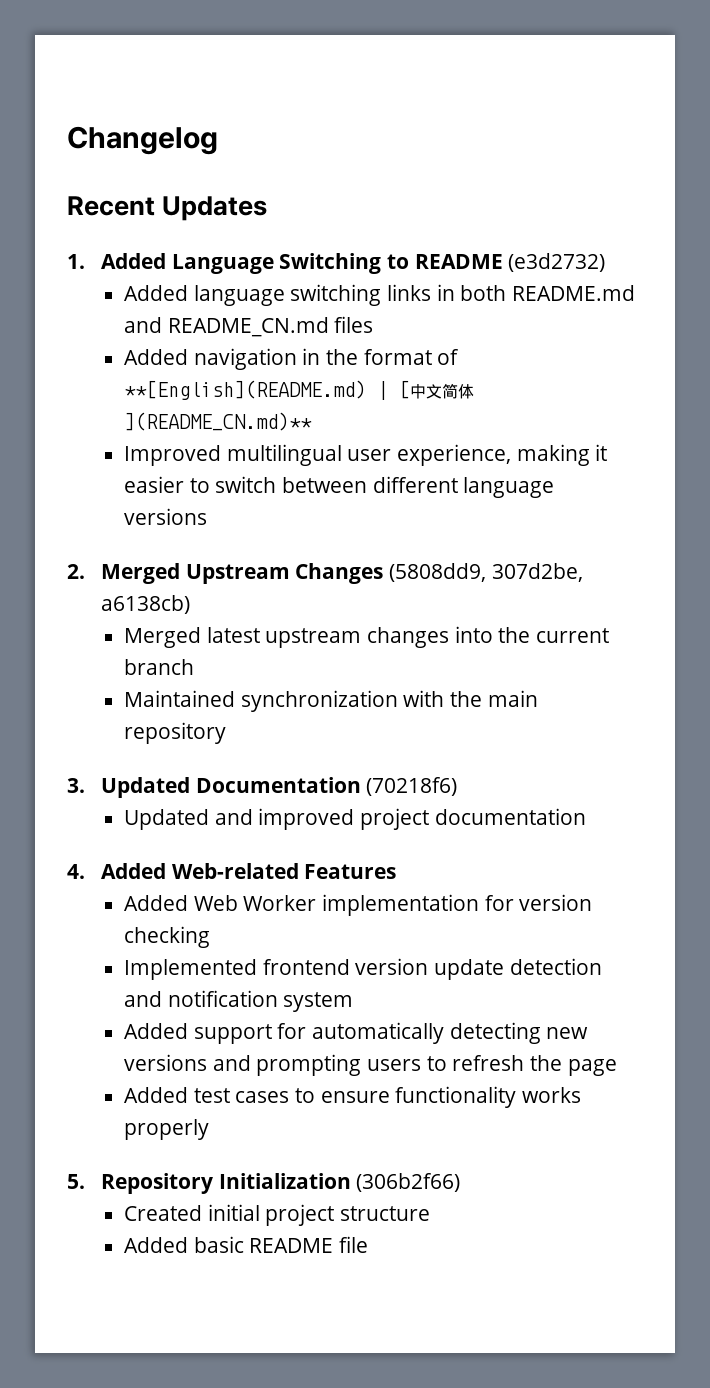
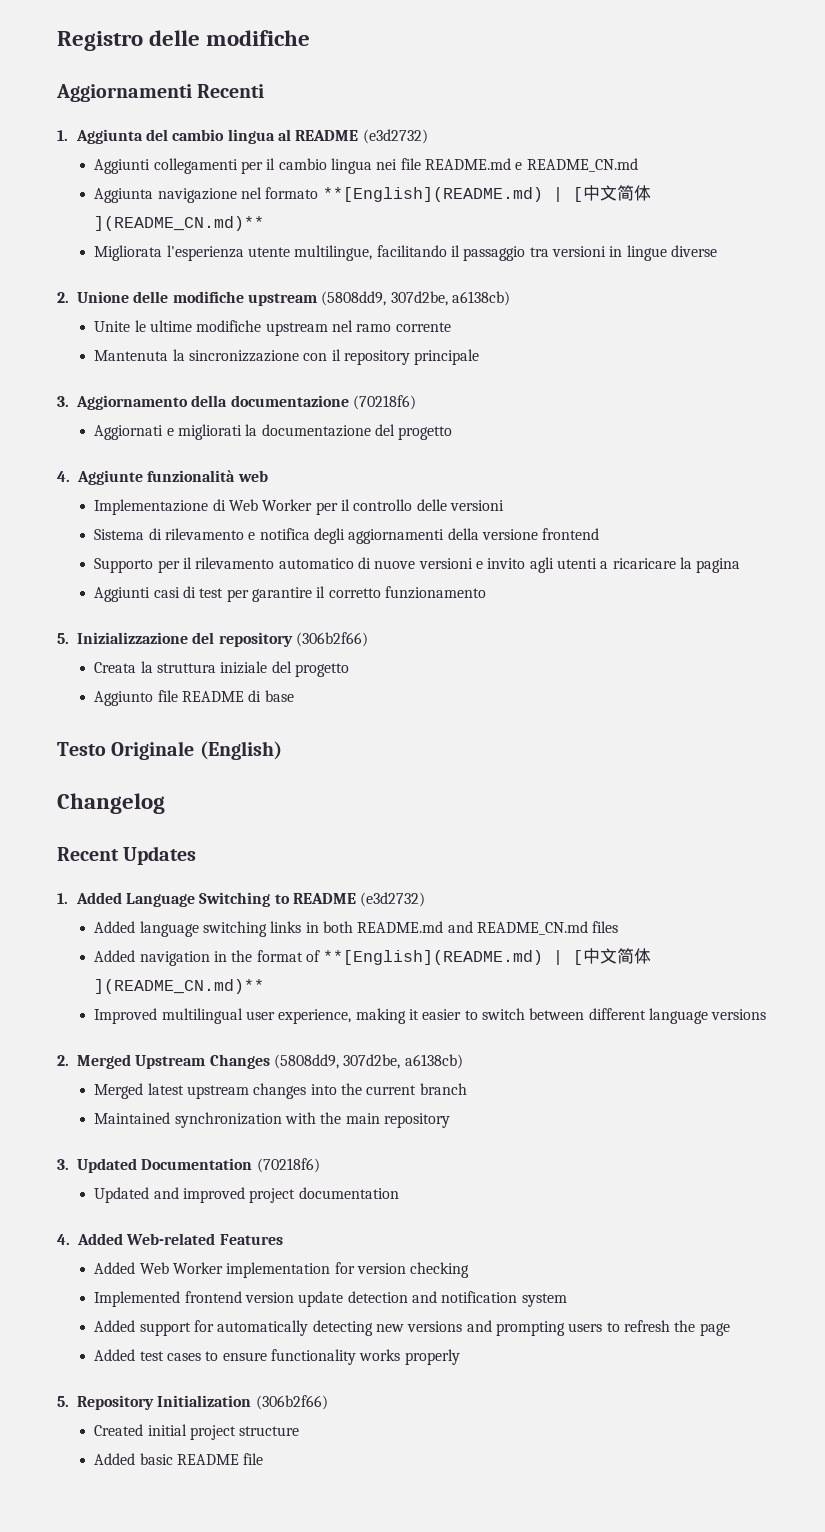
+ Registro delle modifiche
+ Aggiornamenti Recenti
+ 1. Aggiunta del cambio lingua al README (e3d2732)
+ Aggiunti collegamenti per il cambio lingua nei file README.md e README_CN.md
+ Aggiunta navigazione nel formato **[English](README.md) | [中文简体](README_CN.md)**
+ Migliorata l'esperienza utente multilingue, facilitando il passaggio tra versioni in lingue diverse
+ 2. Unione delle modifiche upstream (5808dd9, 307d2be, a6138cb)
+ Unite le ultime modifiche upstream nel ramo corrente
+ Mantenuta la sincronizzazione con il repository principale
+ 3. Aggiornamento della documentazione (70218f6)
+ Aggiornati e migliorati la documentazione del progetto
+ 4. Aggiunte funzionalità web
+ Implementazione di Web Worker per il controllo delle versioni
+ Sistema di rilevamento e notifica degli aggiornamenti della versione frontend
+ Supporto per il rilevamento automatico di nuove versioni e invito agli utenti a ricaricare la pagina
+ Aggiunti casi di test per garantire il corretto funzionamento
+ 5. Inizializzazione del repository (306b2f66)
+ Creata la struttura iniziale del progetto
+ Aggiunto file README di base
+ Testo Originale (English)

